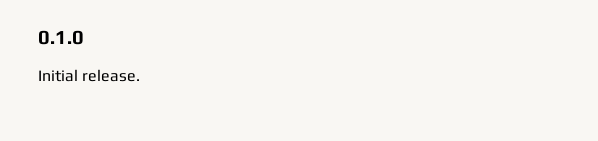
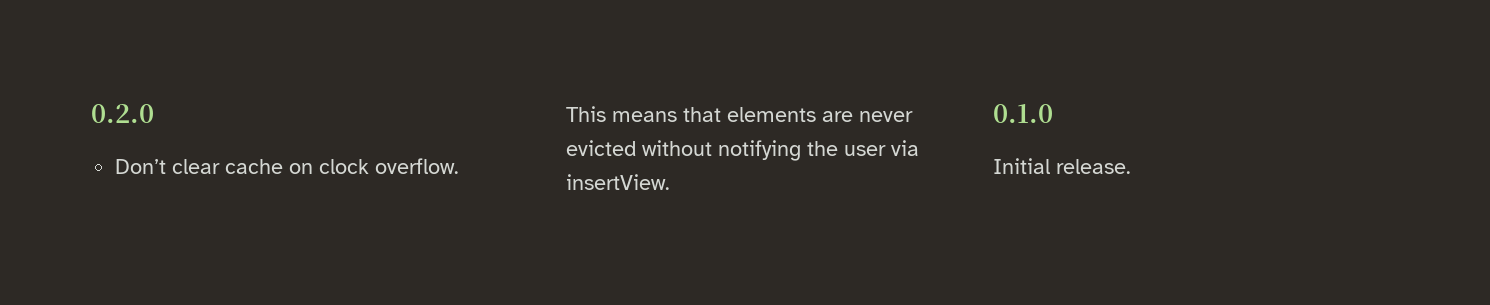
+ 0.2.0
+ Don’t clear cache on clock overflow. This means that elements are never evicted without notifying the user via insertView.

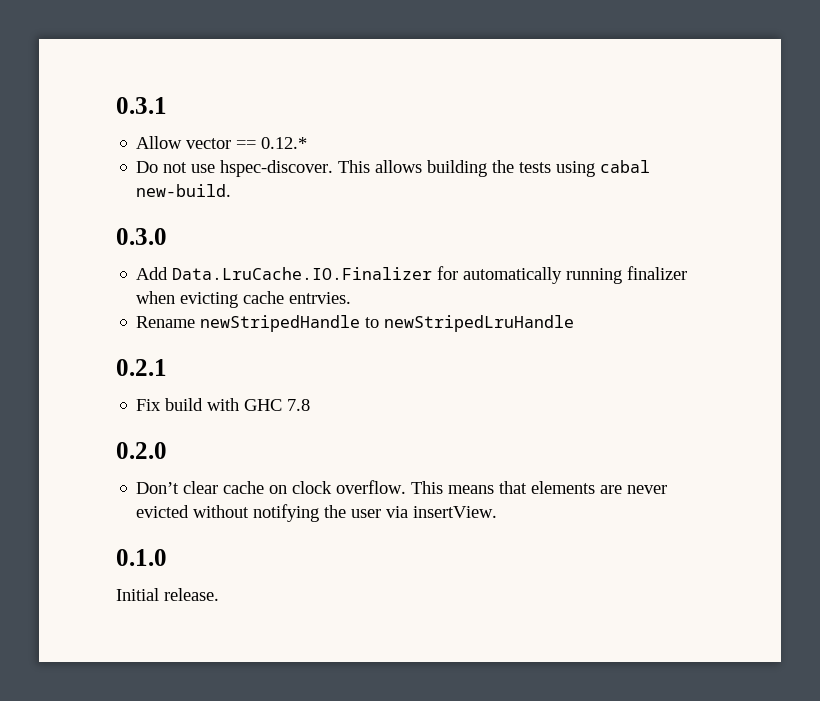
+ 0.3.1
+ Allow vector == 0.12.*
+ Do not use hspec-discover. This allows building the tests using cabal new-build.
+ 0.3.0
+ Add Data.LruCache.IO.Finalizer for automatically running finalizer when evicting cache entrvies.
+ Rename newStripedHandle to newStripedLruHandle
+ 0.2.1
+ Fix build with GHC 7.8

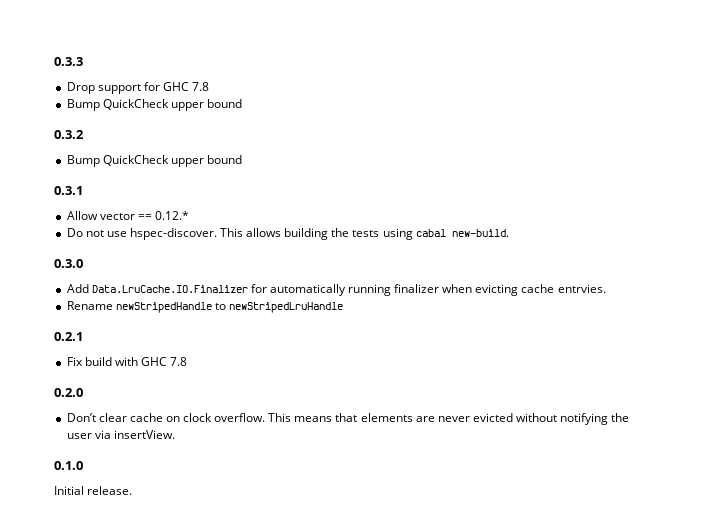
+ 0.3.3
+ Drop support for GHC 7.8
+ Bump QuickCheck upper bound
+ 0.3.2
+ Bump QuickCheck upper bound

